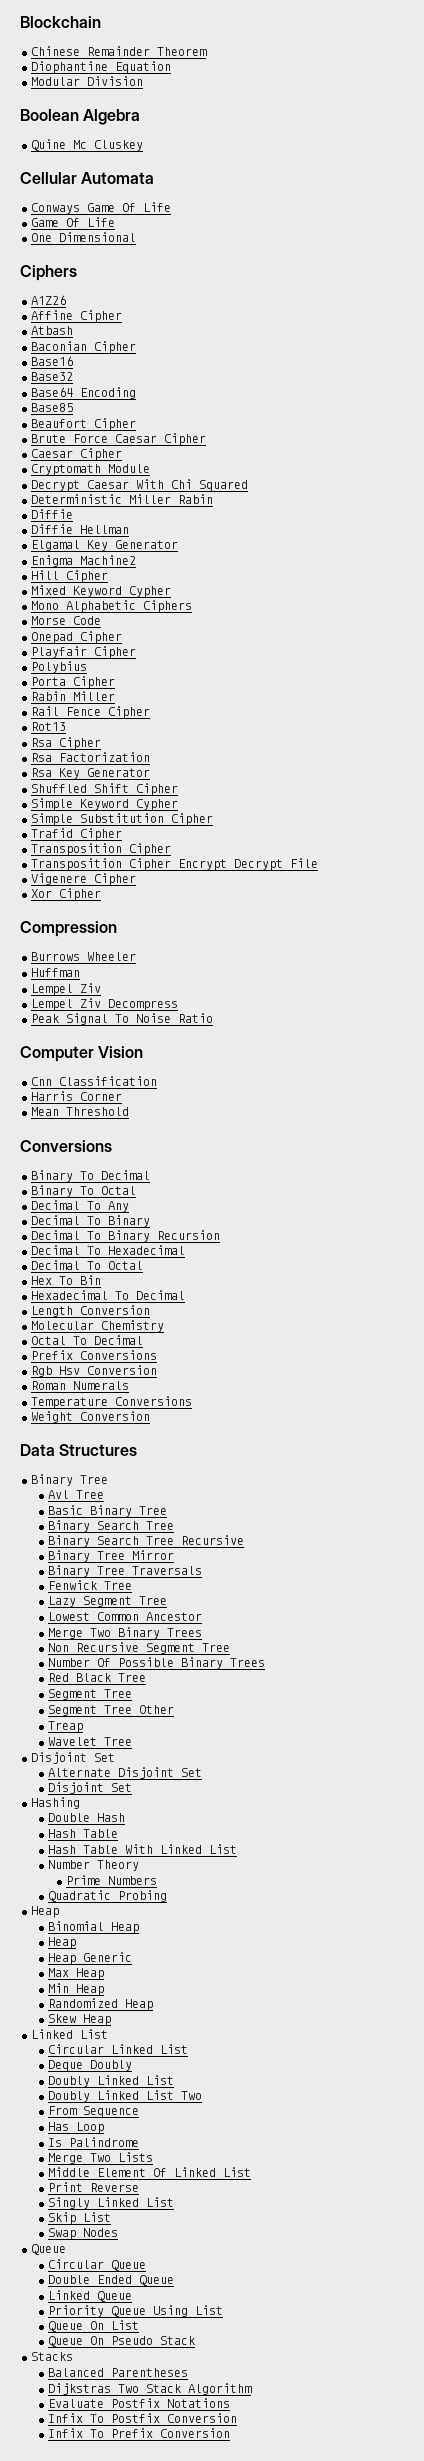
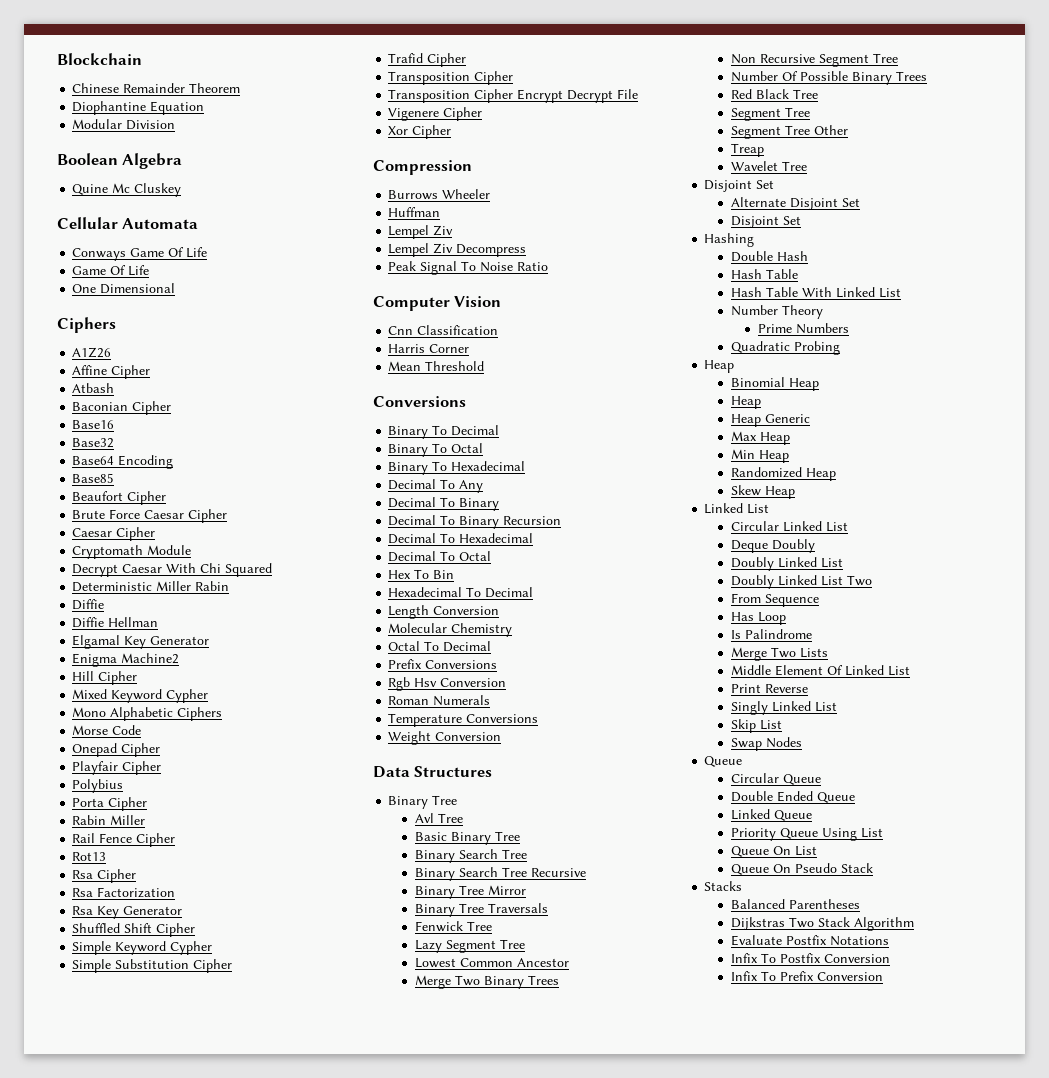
+ Binary To Hexadecimal

